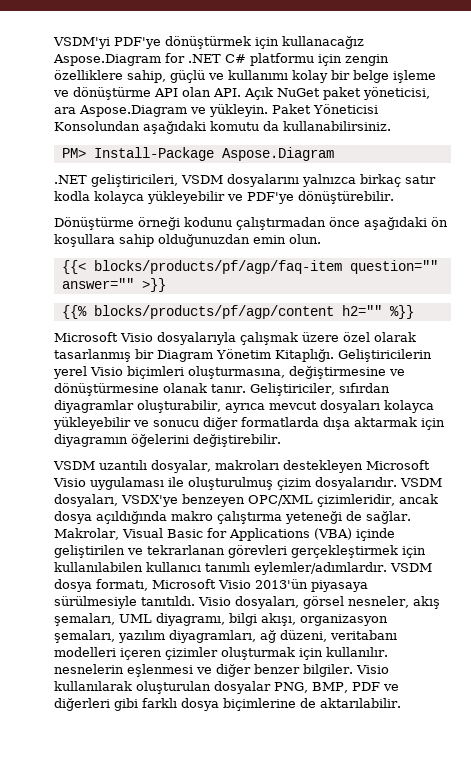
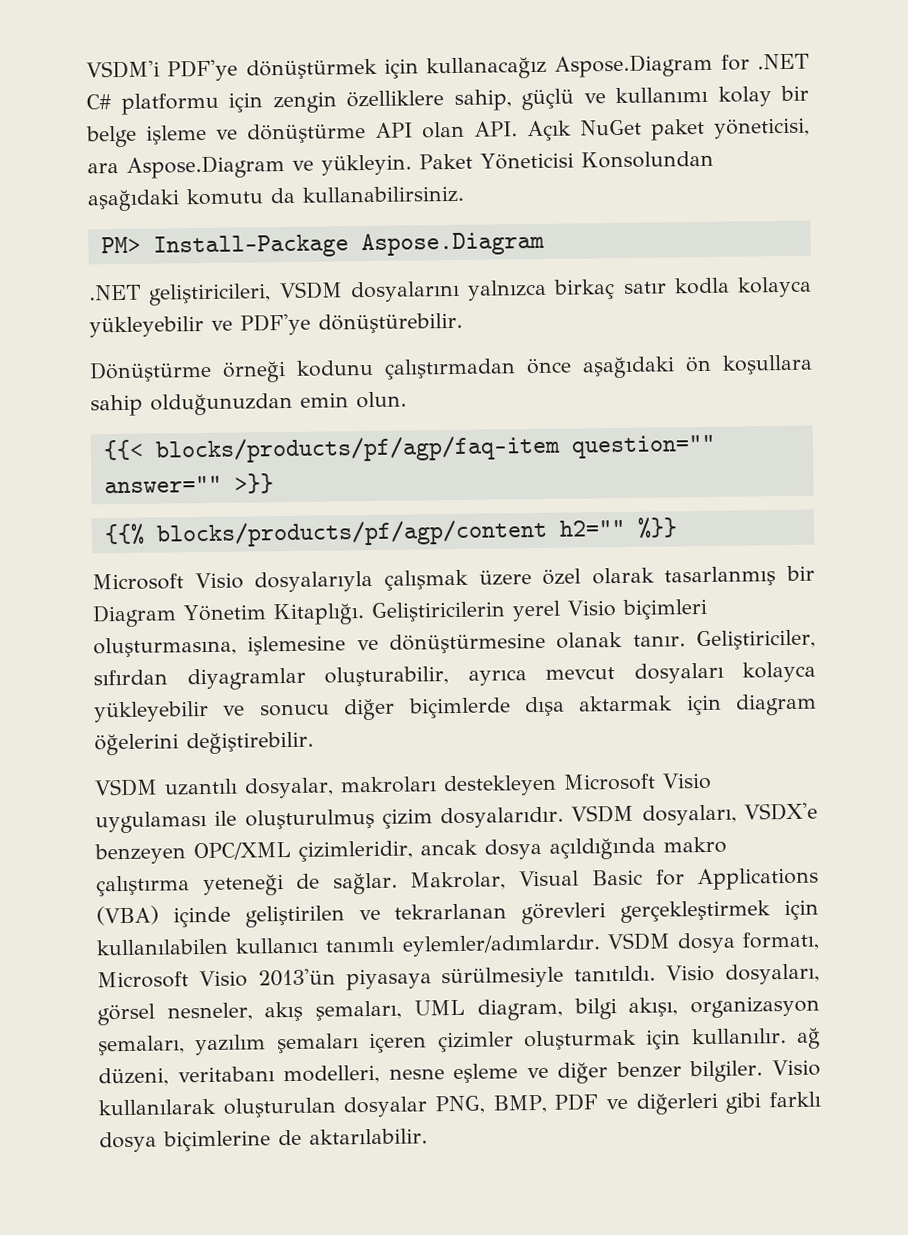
- VSDM'yi PDF'ye dönüştürmek için kullanacağız Aspose.Diagram for .NET C# platformu için zengin özelliklere sahip, güçlü ve kullanımı kolay bir belge işleme ve dönüştürme API olan API. Açık NuGet paket yöneticisi, ara Aspose.Diagram ve yükleyin.
+ VSDM'i PDF'ye dönüştürmek için kullanacağız Aspose.Diagram for .NET C# platformu için zengin özelliklere sahip, güçlü ve kullanımı kolay bir belge işleme ve dönüştürme API olan API. Açık NuGet paket yöneticisi, ara Aspose.Diagram ve yükleyin.
- Geliştiricilerin yerel Visio biçimleri oluşturmasına, değiştirmesine ve dönüştürmesine olanak tanır.
+ Geliştiricilerin yerel Visio biçimleri oluşturmasına, işlemesine ve dönüştürmesine olanak tanır.
- Geliştiriciler, sıfırdan diyagramlar oluşturabilir, ayrıca mevcut dosyaları kolayca yükleyebilir ve sonucu diğer formatlarda dışa aktarmak için diyagramın öğelerini değiştirebilir.
+ Geliştiriciler, sıfırdan diyagramlar oluşturabilir, ayrıca mevcut dosyaları kolayca yükleyebilir ve sonucu diğer biçimlerde dışa aktarmak için diagram öğelerini değiştirebilir.
- VSDM dosyaları, VSDX'ye benzeyen OPC/XML çizimleridir, ancak dosya açıldığında makro çalıştırma yeteneği de sağlar.
+ VSDM dosyaları, VSDX'e benzeyen OPC/XML çizimleridir, ancak dosya açıldığında makro çalıştırma yeteneği de sağlar.
- Visio dosyaları, görsel nesneler, akış şemaları, UML diyagramı, bilgi akışı, organizasyon şemaları, yazılım diyagramları, ağ düzeni, veritabanı modelleri içeren çizimler oluşturmak için kullanılır. nesnelerin eşlenmesi ve diğer benzer bilgiler.
+ Visio dosyaları, görsel nesneler, akış şemaları, UML diagram, bilgi akışı, organizasyon şemaları, yazılım şemaları içeren çizimler oluşturmak için kullanılır. ağ düzeni, veritabanı modelleri, nesne eşleme ve diğer benzer bilgiler.

